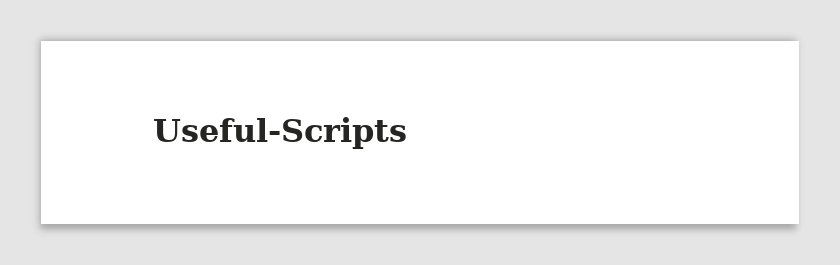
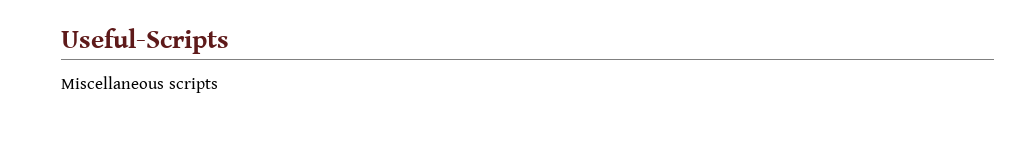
+ Miscellaneous scripts

